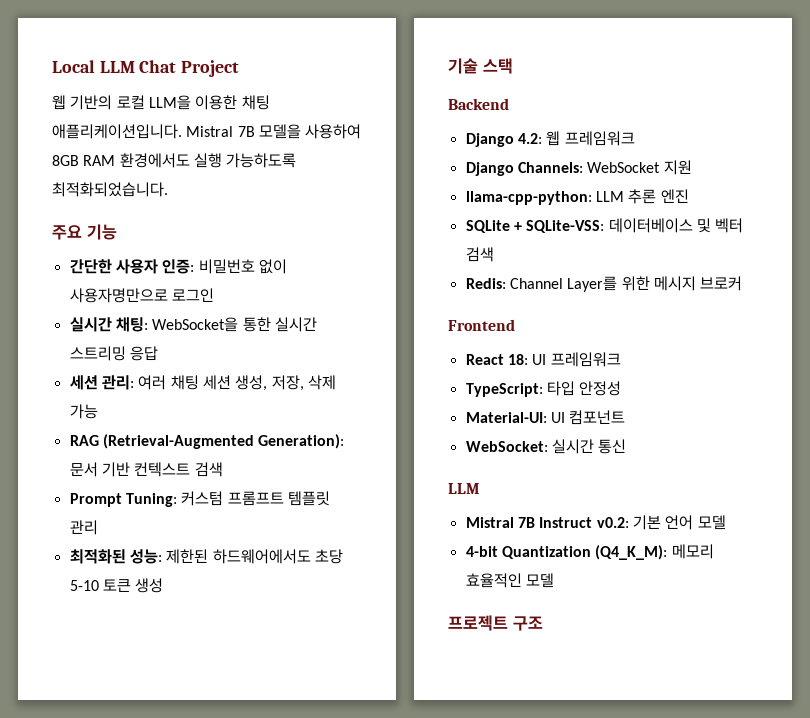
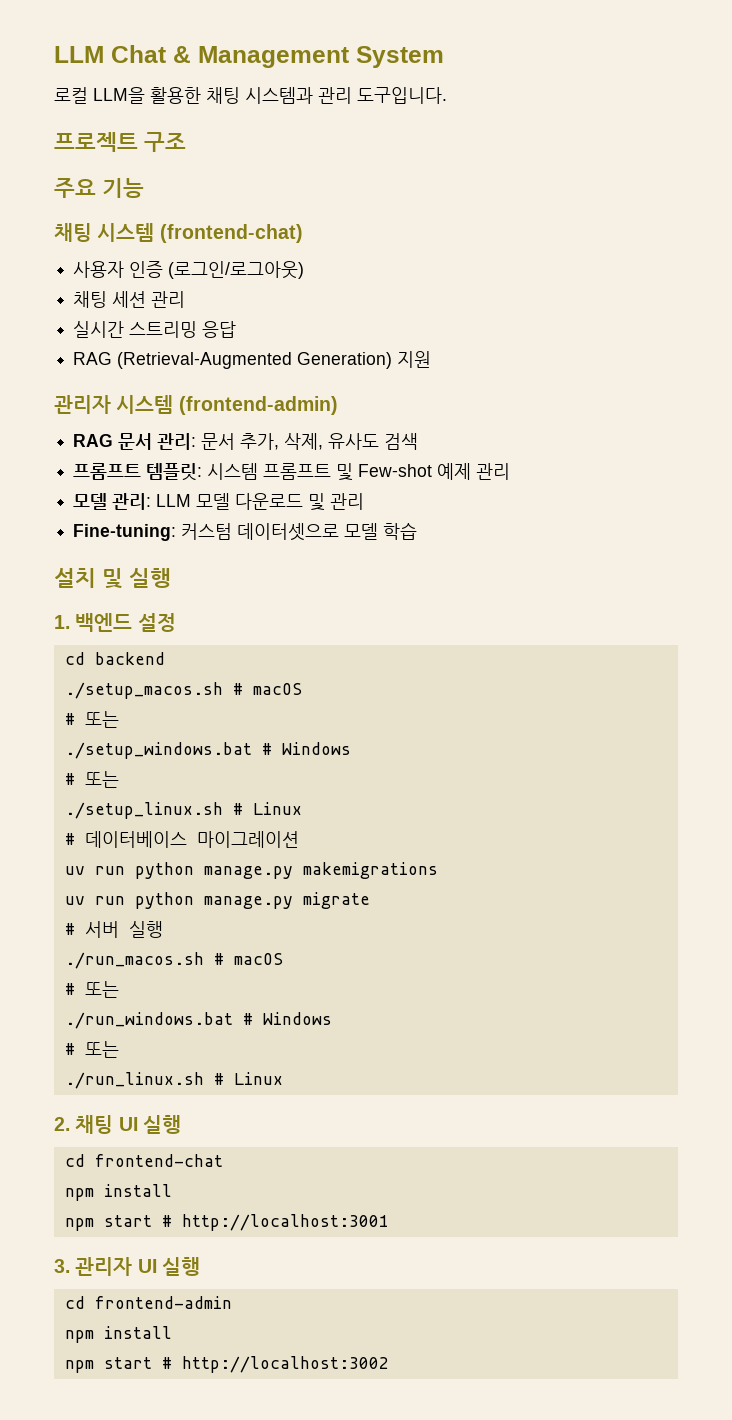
- Local LLM Chat Project
- 웹 기반의 로컬 LLM을 이용한 채팅 애플리케이션입니다. Mistral 7B 모델을 사용하여 8GB RAM 환경에서도 실행 가능하도록 최적화되었습니다.
+ LLM Chat & Management System
+ 로컬 LLM을 활용한 채팅 시스템과 관리 도구입니다.
+ 프로젝트 구조
  주요 기능
- 간단한 사용자 인증: 비밀번호 없이 사용자명만으로 로그인
- 실시간 채팅: WebSocket을 통한 실시간 스트리밍 응답
- 세션 관리: 여러 채팅 세션 생성, 저장, 삭제 가능
- RAG (Retrieval-Augmented Generation): 문서 기반 컨텍스트 검색
- Prompt Tuning: 커스텀 프롬프트 템플릿 관리
- 최적화된 성능: 제한된 하드웨어에서도 초당 5-10 토큰 생성
- 기술 스택
- Backend
- Django 4.2: 웹 프레임워크
- Django Channels: WebSocket 지원
- llama-cpp-python: LLM 추론 엔진
- SQLite + SQLite-VSS: 데이터베이스 및 벡터 검색
- Redis: Channel Layer를 위한 메시지 브로커
- Frontend
- React 18: UI 프레임워크
- TypeScript: 타입 안정성
- Material-UI: UI 컴포넌트
- WebSocket: 실시간 통신
- LLM
- Mistral 7B Instruct v0.2: 기본 언어 모델
- 4-bit Quantization (Q4_K_M): 메모리 효율적인 모델
- 프로젝트 구조
+ 채팅 시스템 (frontend-chat)
+ 사용자 인증 (로그인/로그아웃)
+ 채팅 세션 관리
+ 실시간 스트리밍 응답
+ RAG (Retrieval-Augmented Generation) 지원
+ 관리자 시스템 (frontend-admin)
+ RAG 문서 관리: 문서 추가, 삭제, 유사도 검색
+ 프롬프트 템플릿: 시스템 프롬프트 및 Few-shot 예제 관리
+ 모델 관리: LLM 모델 다운로드 및 관리
+ Fine-tuning: 커스텀 데이터셋으로 모델 학습
+ 설치 및 실행
+ 1. 백엔드 설정
+ cd backend
+ ./setup_macos.sh # macOS
+ # 또는
+ ./setup_windows.bat # Windows
+ # 또는
+ ./setup_linux.sh # Linux
+ # 데이터베이스 마이그레이션
+ uv run python manage.py makemigrations
+ uv run python manage.py migrate
+ # 서버 실행
+ ./run_macos.sh # macOS
+ # 또는
+ ./run_windows.bat # Windows
+ # 또는
+ ./run_linux.sh # Linux
+ 2. 채팅 UI 실행
+ cd frontend-chat
+ npm install
+ npm start # http://localhost:3001
+ 3. 관리자 UI 실행
+ cd frontend-admin
+ npm install
+ npm start # http://localhost:3002

